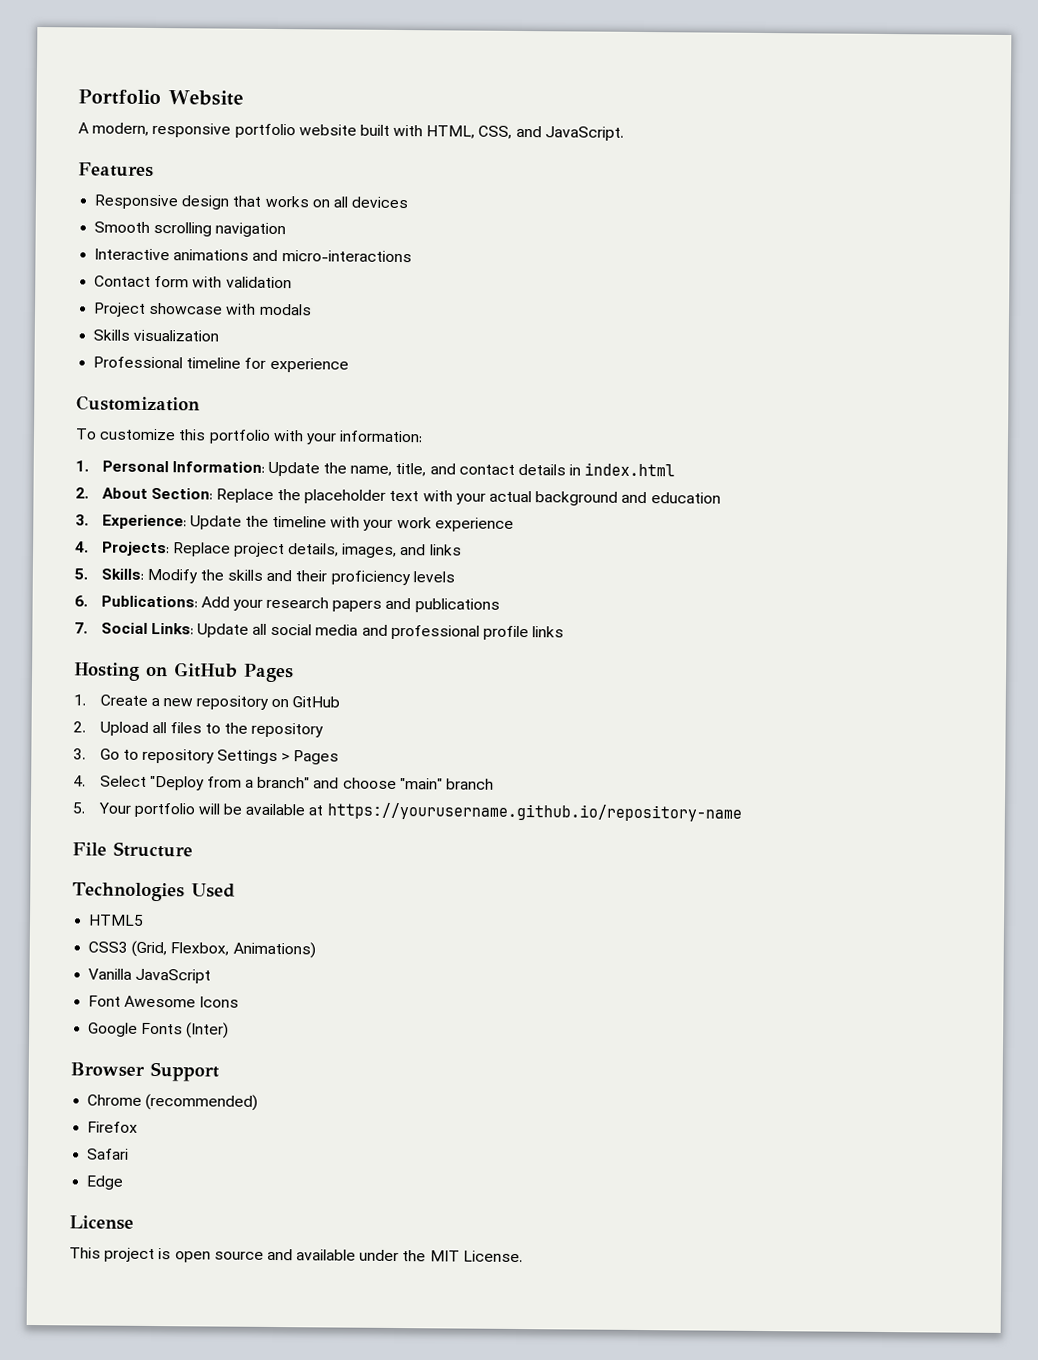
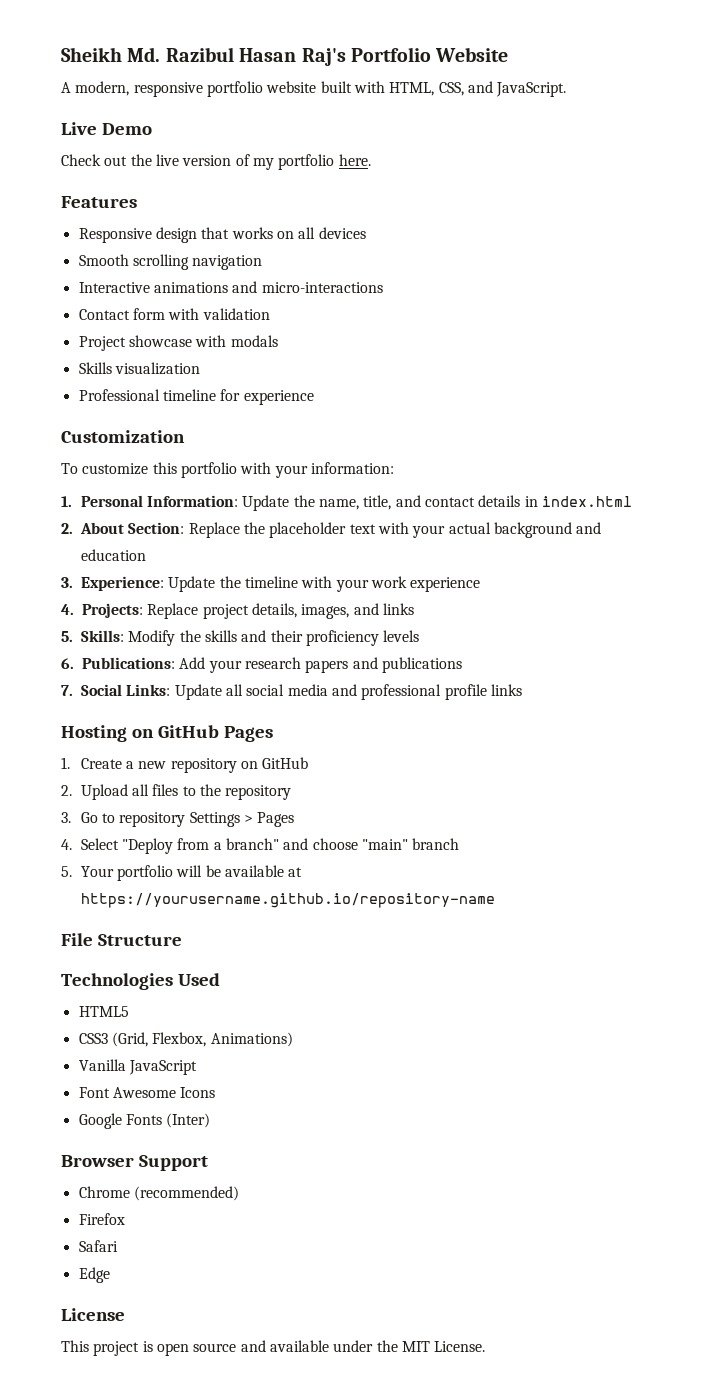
- Portfolio Website
+ Sheikh Md. Razibul Hasan Raj's Portfolio Website
+ Live Demo
+ Check out the live version of my portfolio here.

